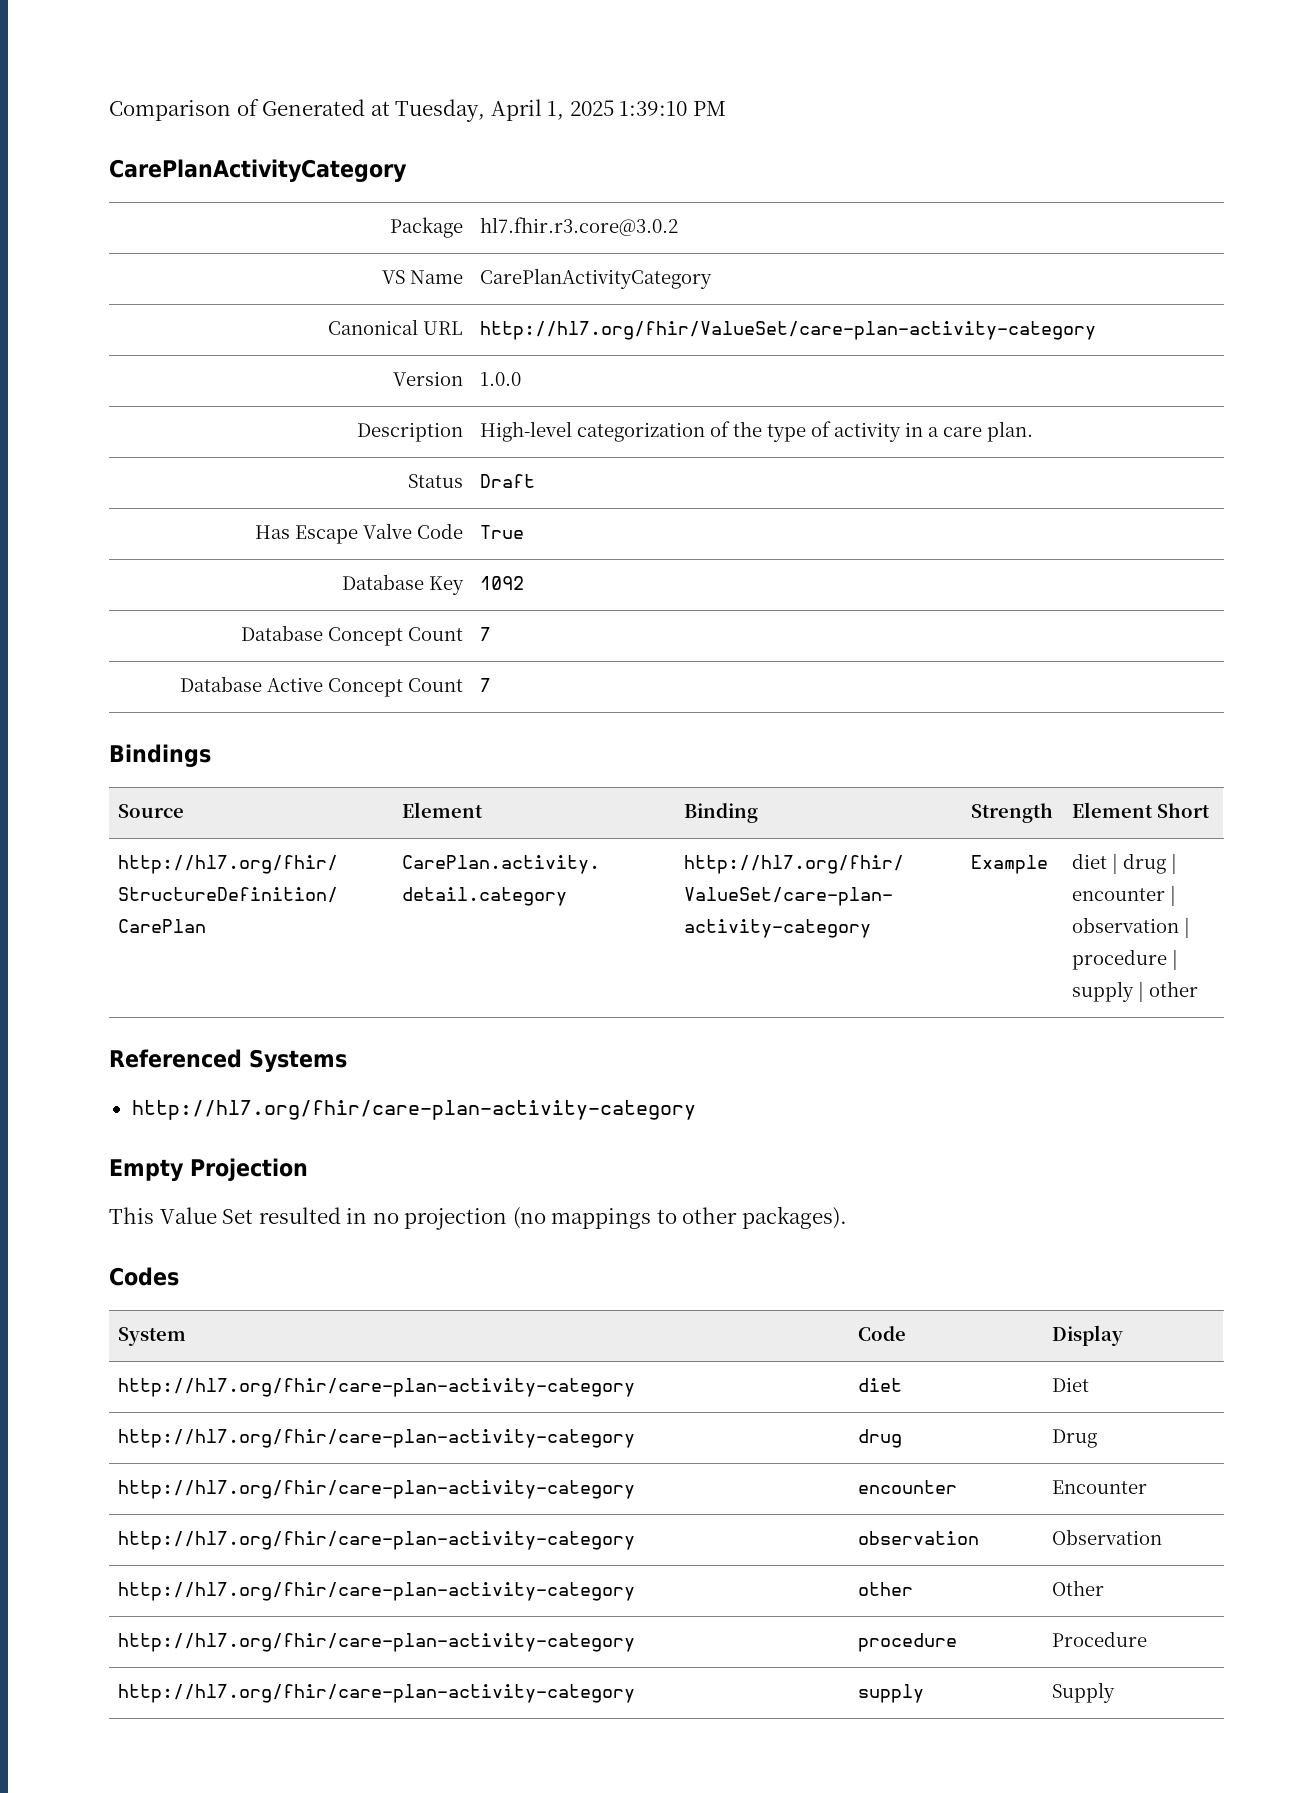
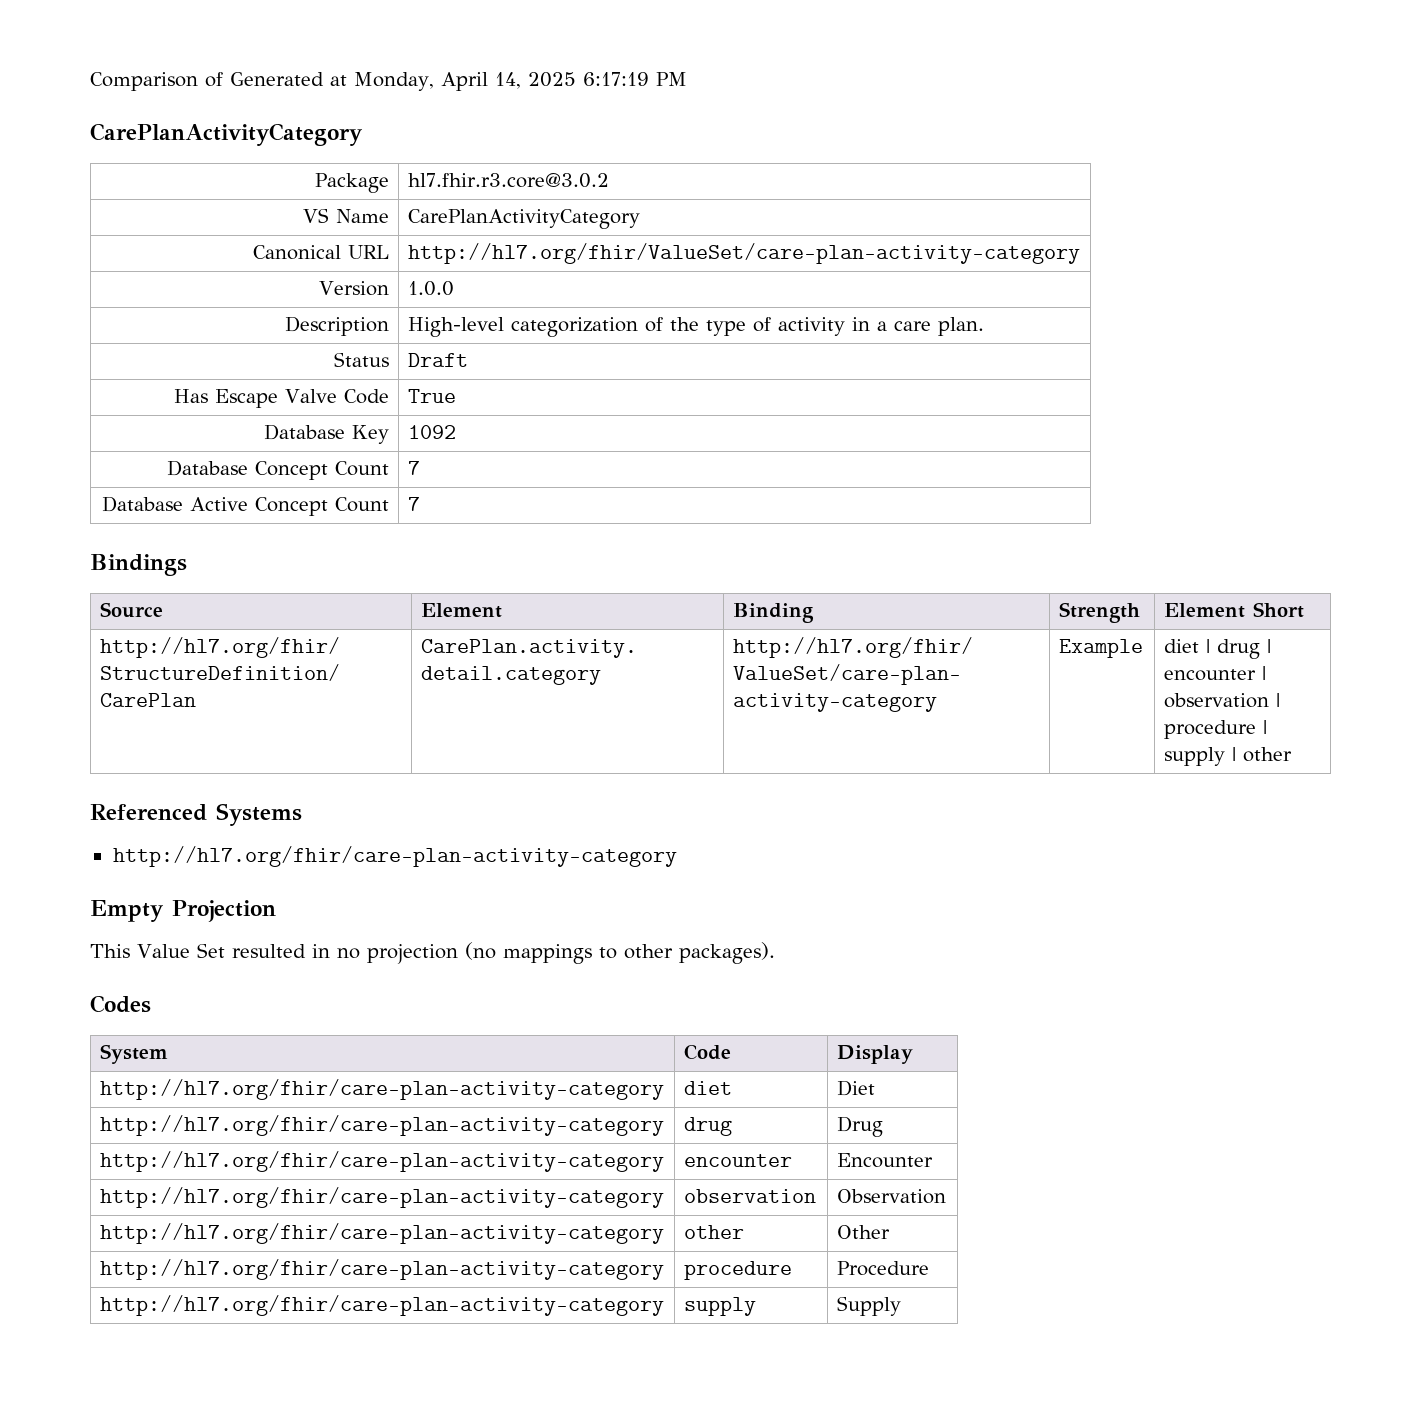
- Comparison of Generated at Tuesday, April 1, 2025 1:39:10 PM
+ Comparison of Generated at Monday, April 14, 2025 6:17:19 PM

